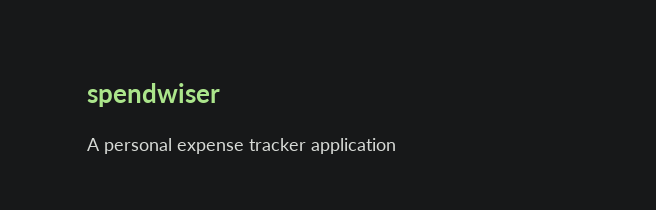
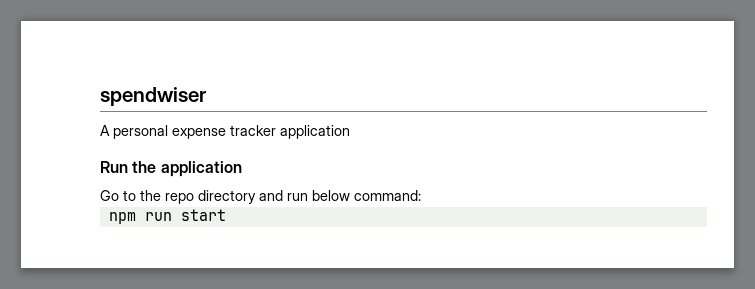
+ Run the application
+ Go to the repo directory and run below command:
+ npm run start

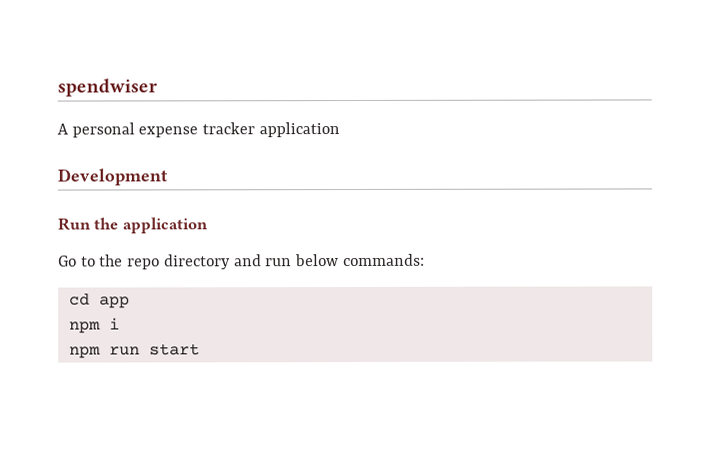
+ Development
- Go to the repo directory and run below command:
+ Go to the repo directory and run below commands:
+ cd app
+ npm i

